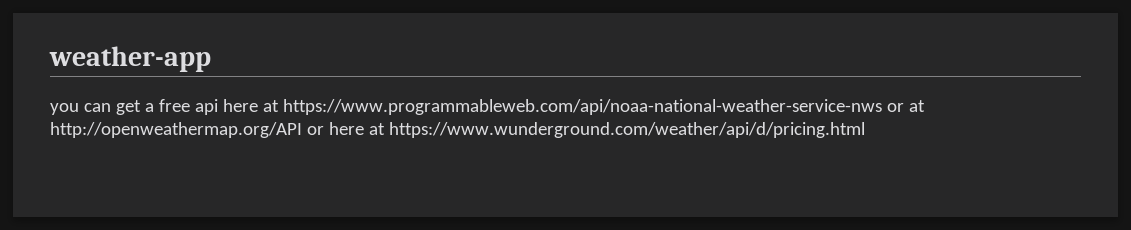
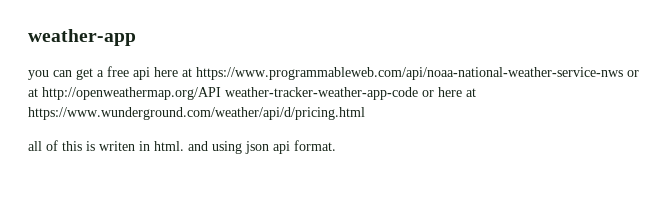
- you can get a free api here at https://www.programmableweb.com/api/noaa-national-weather-service-nws or at http://openweathermap.org/API or here at https://www.wunderground.com/weather/api/d/pricing.html
+ you can get a free api here at https://www.programmableweb.com/api/noaa-national-weather-service-nws or at http://openweathermap.org/API weather-tracker-weather-app-code or here at https://www.wunderground.com/weather/api/d/pricing.html
+ all of this is writen in html. and using json api format.

